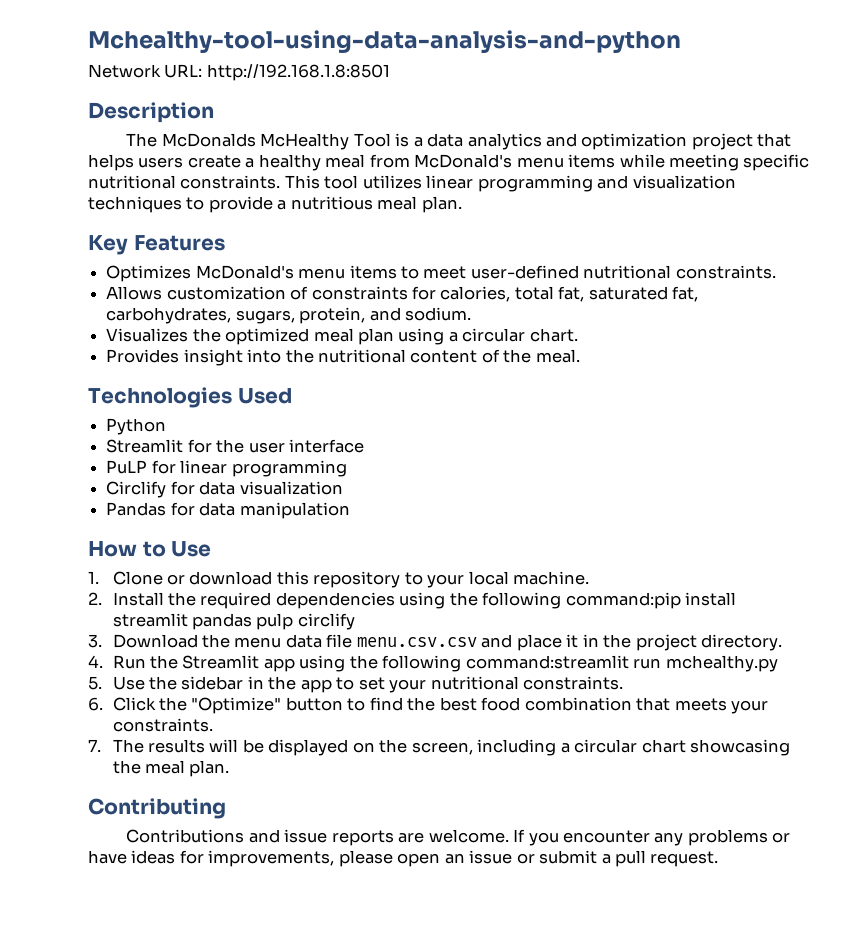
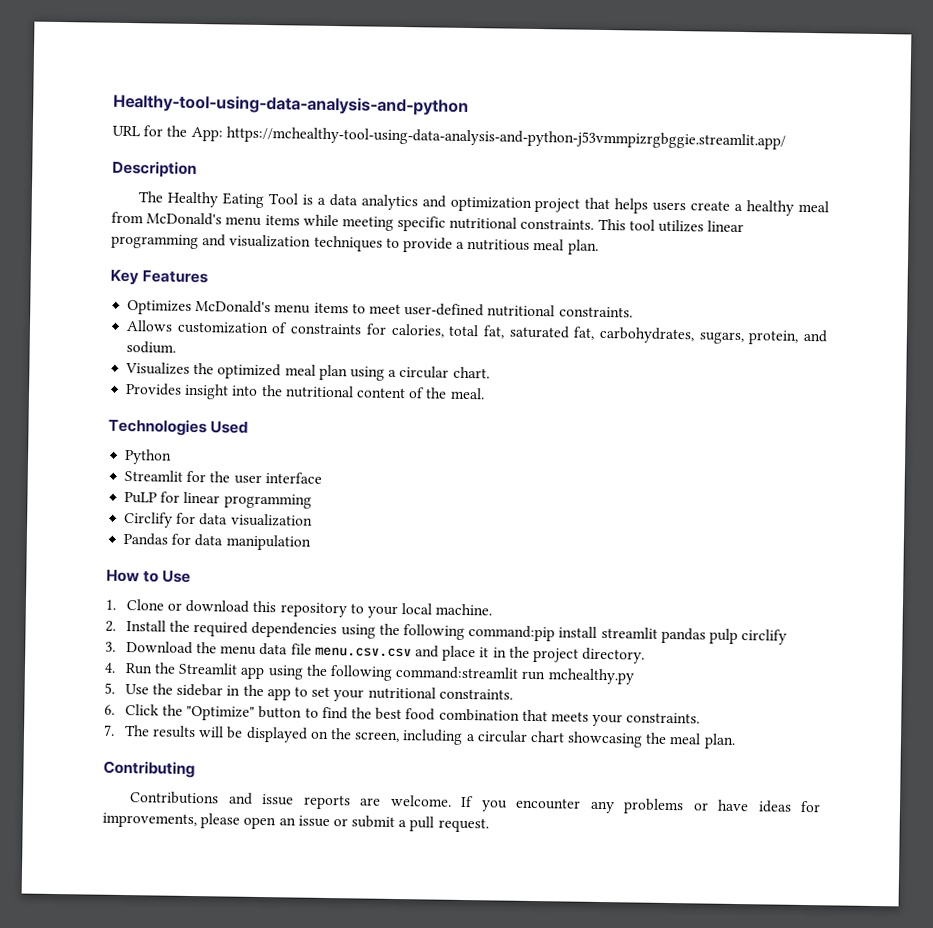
- Mchealthy-tool-using-data-analysis-and-python
- Network URL: http://192.168.1.8:8501
+ Healthy-tool-using-data-analysis-and-python
+ URL for the App: https://mchealthy-tool-using-data-analysis-and-python-j53vmmpizrgbggie.streamlit.app/
- The McDonalds McHealthy Tool is a data analytics and optimization project that helps users create a healthy meal from McDonald's menu items while meeting specific nutritional constraints.
+ The Healthy Eating Tool is a data analytics and optimization project that helps users create a healthy meal from McDonald's menu items while meeting specific nutritional constraints.

